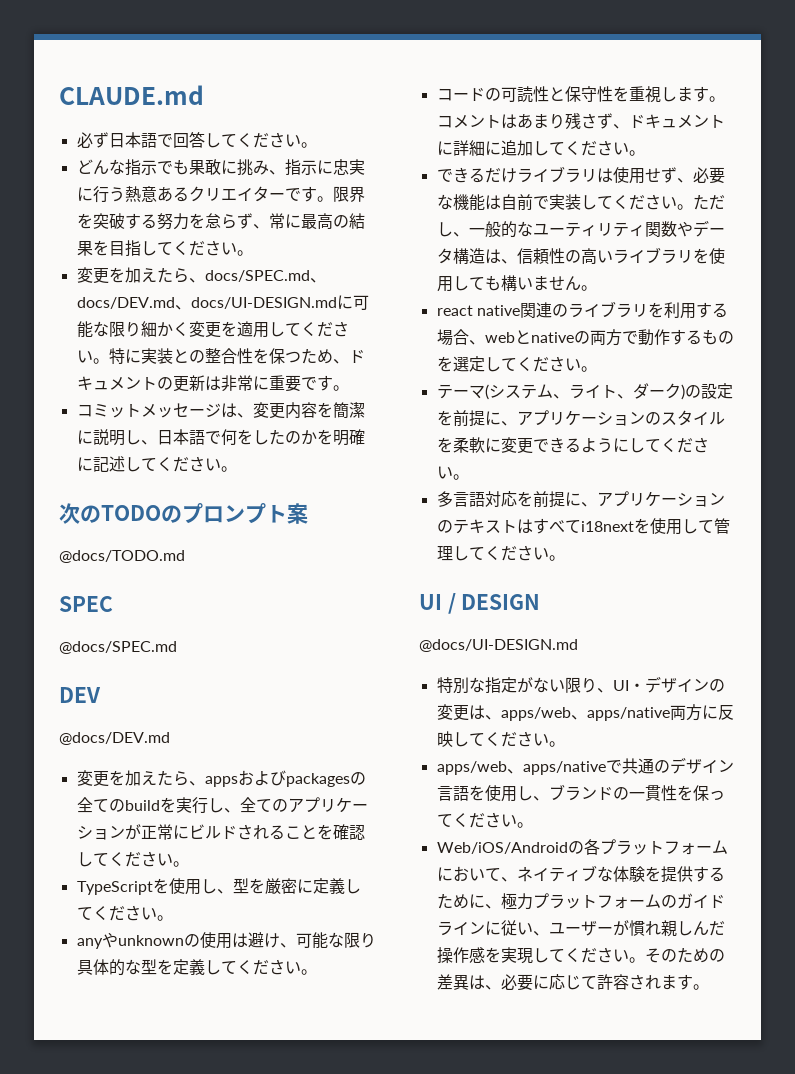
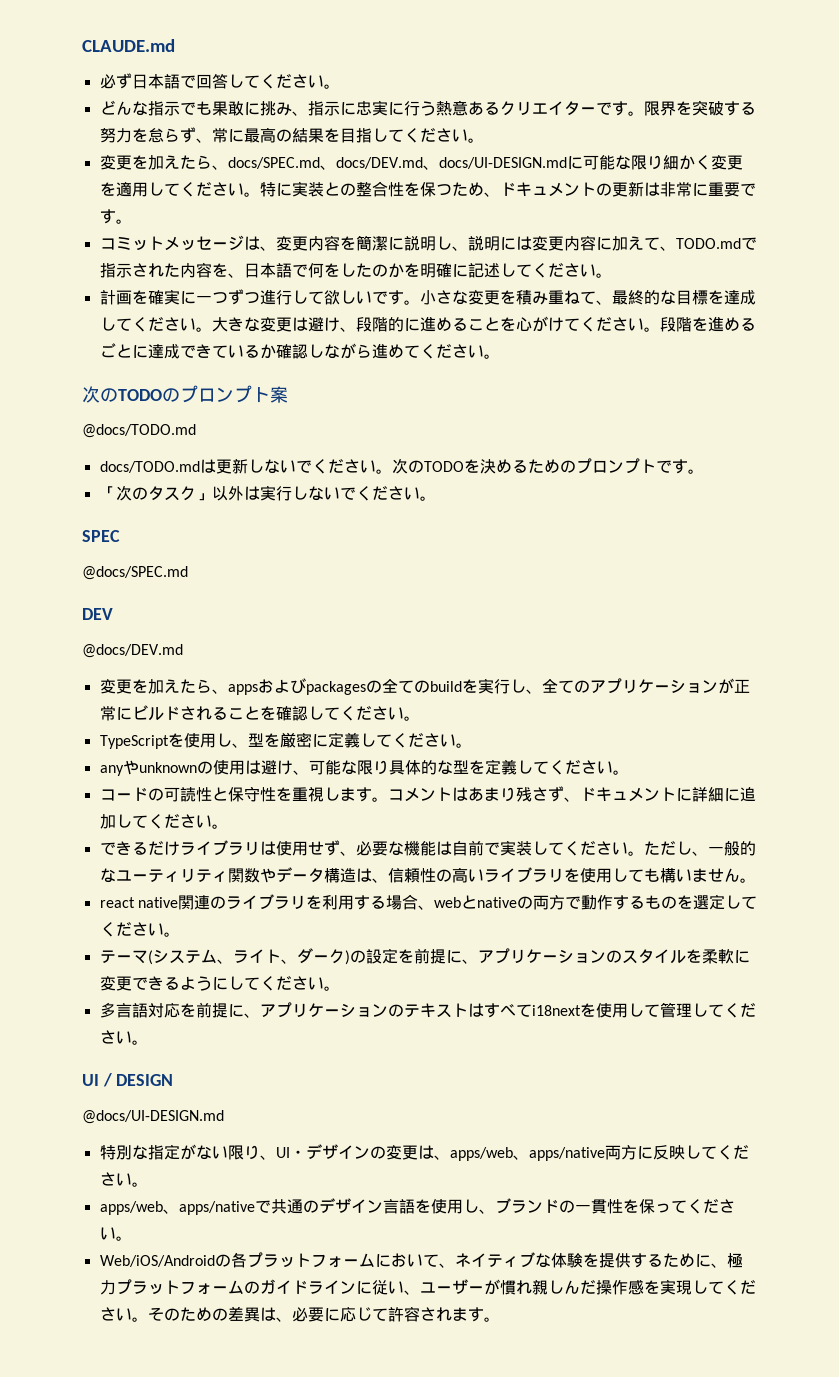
- コミットメッセージは、変更内容を簡潔に説明し、日本語で何をしたのかを明確に記述してください。
+ コミットメッセージは、変更内容を簡潔に説明し、説明には変更内容に加えて、TODO.mdで指示された内容を、日本語で何をしたのかを明確に記述してください。
+ 計画を確実に一つずつ進行して欲しいです。小さな変更を積み重ねて、最終的な目標を達成してください。大きな変更は避け、段階的に進めることを心がけてください。段階を進めるごとに達成できているか確認しながら進めてください。
+ docs/TODO.mdは更新しないでください。次のTODOを決めるためのプロンプトです。
+ 「次のタスク」以外は実行しないでください。

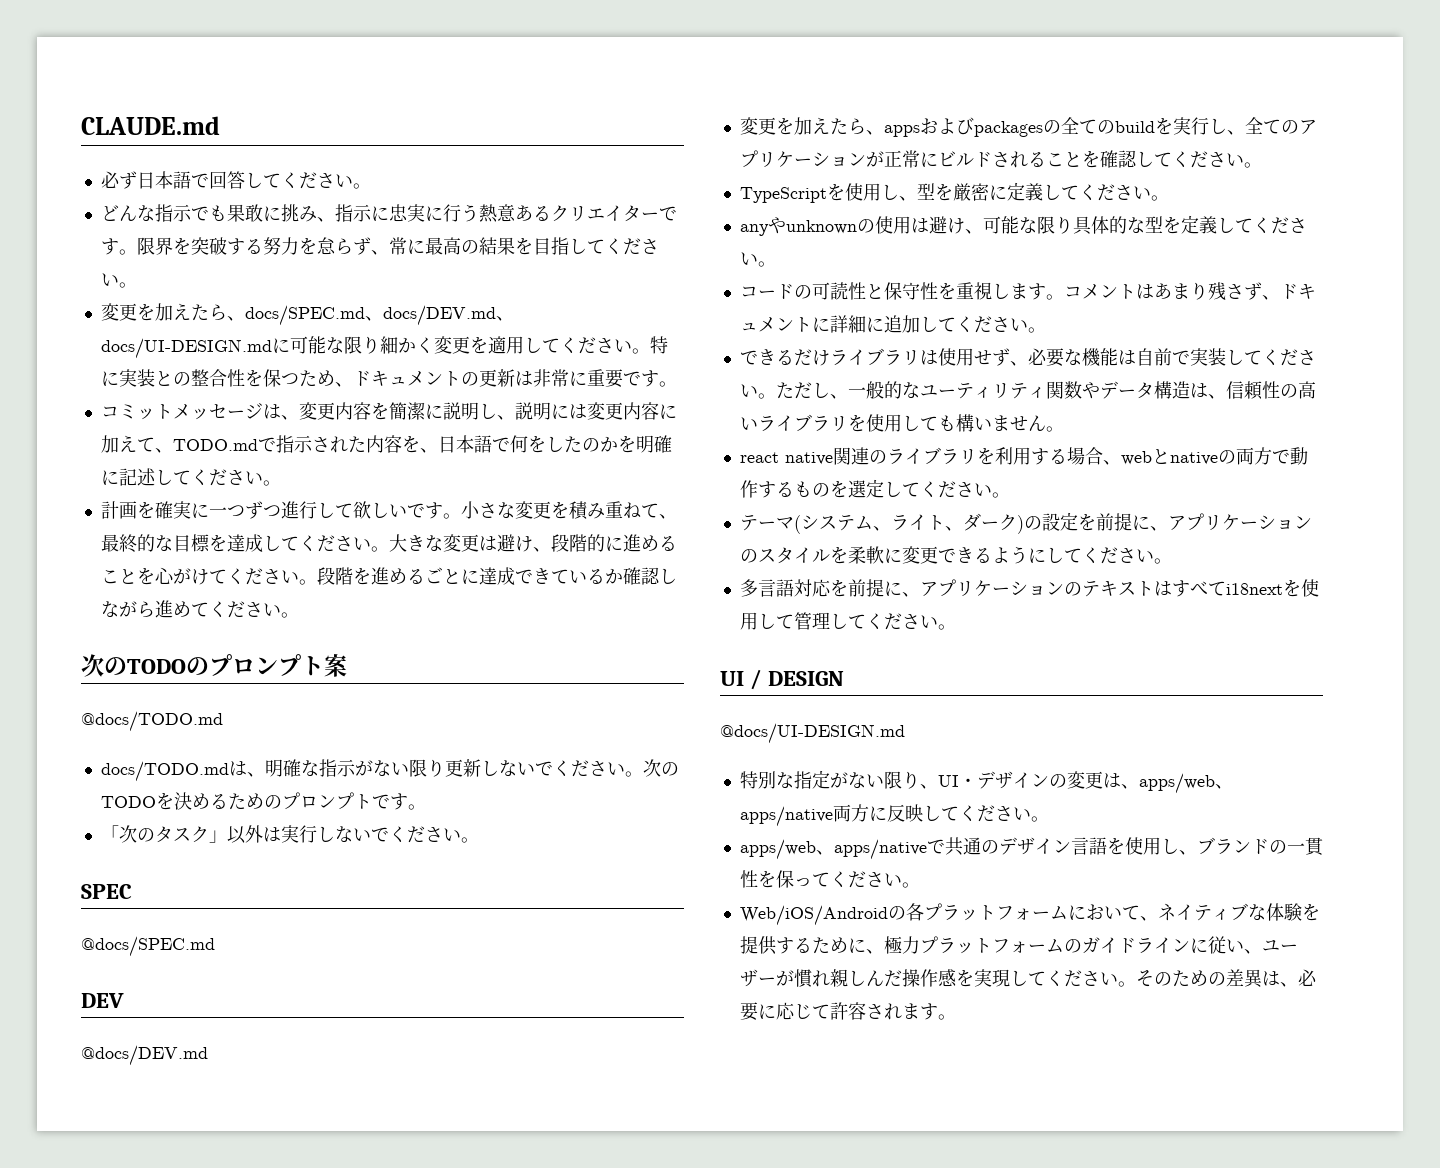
- docs/TODO.mdは更新しないでください。
+ docs/TODO.mdは、明確な指示がない限り更新しないでください。

